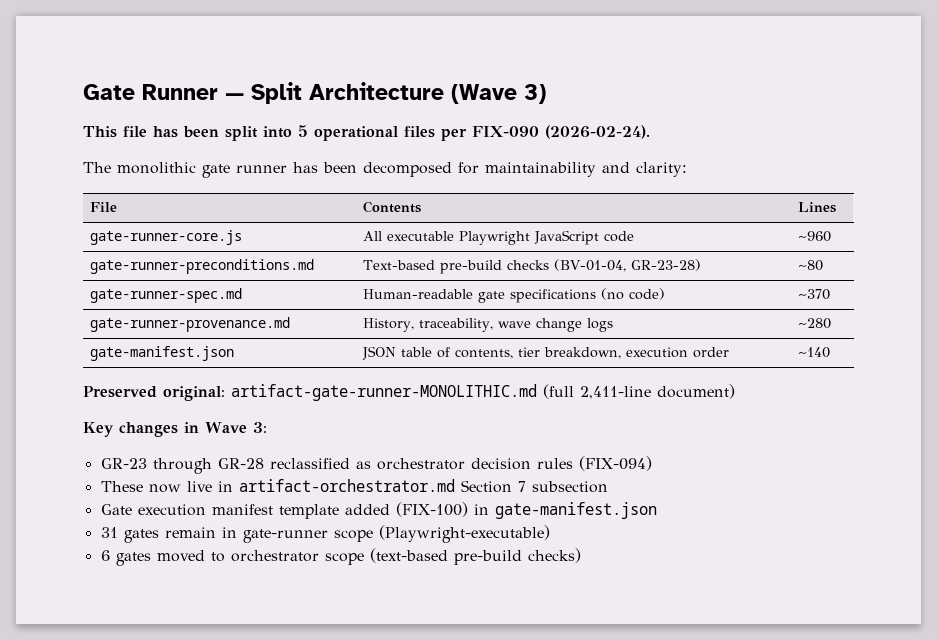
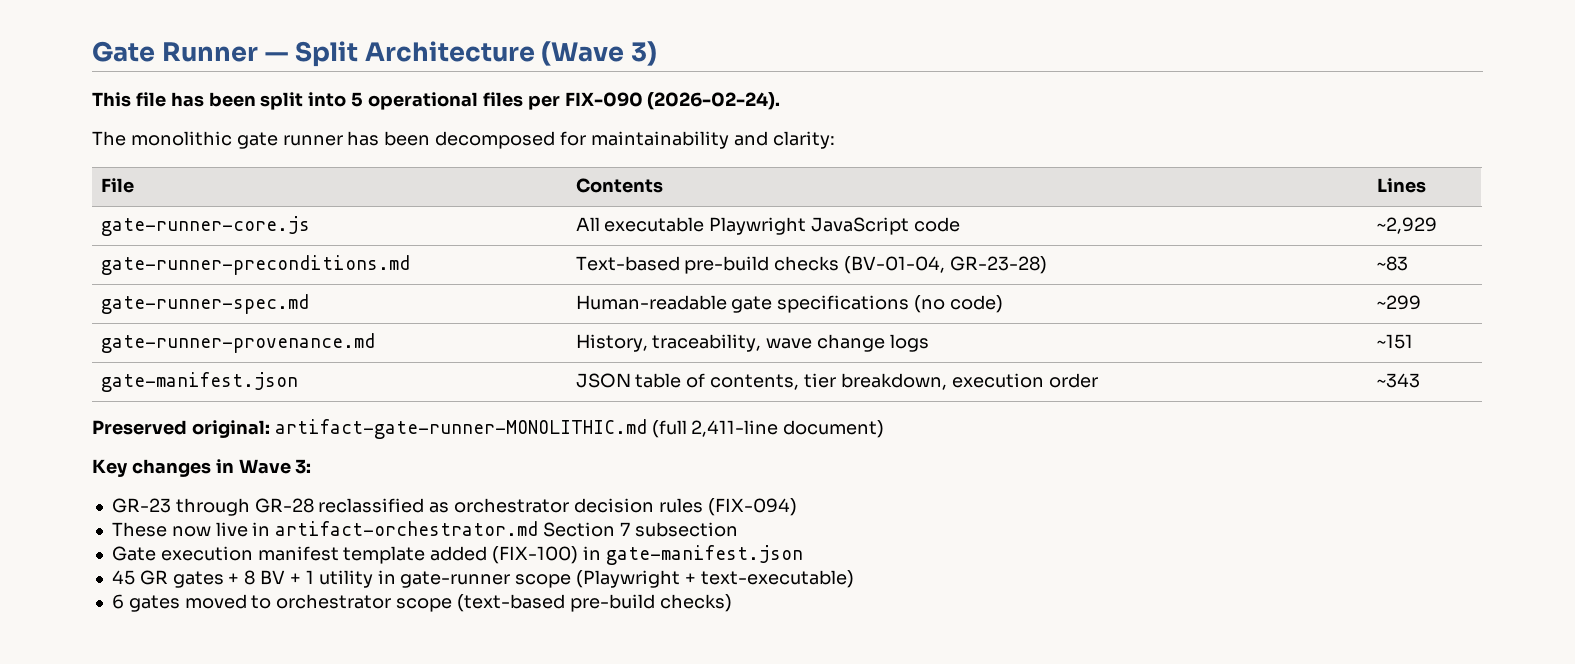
- gate-runner-core.js | All executable Playwright JavaScript code | ~960
+ gate-runner-core.js | All executable Playwright JavaScript code | ~2,929
- gate-runner-preconditions.md | Text-based pre-build checks (BV-01-04, GR-23-28) | ~80
+ gate-runner-preconditions.md | Text-based pre-build checks (BV-01-04, GR-23-28) | ~83
- gate-runner-spec.md | Human-readable gate specifications (no code) | ~370
+ gate-runner-spec.md | Human-readable gate specifications (no code) | ~299
- gate-runner-provenance.md | History, traceability, wave change logs | ~280
+ gate-runner-provenance.md | History, traceability, wave change logs | ~151
- gate-manifest.json | JSON table of contents, tier breakdown, execution order | ~140
+ gate-manifest.json | JSON table of contents, tier breakdown, execution order | ~343
- 31 gates remain in gate-runner scope (Playwright-executable)
+ 45 GR gates + 8 BV + 1 utility in gate-runner scope (Playwright + text-executable)

